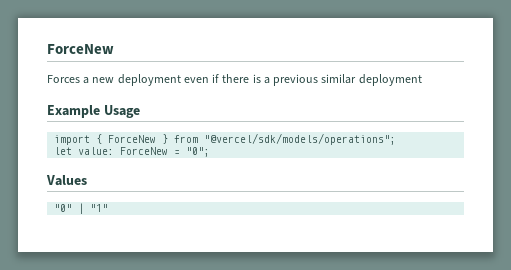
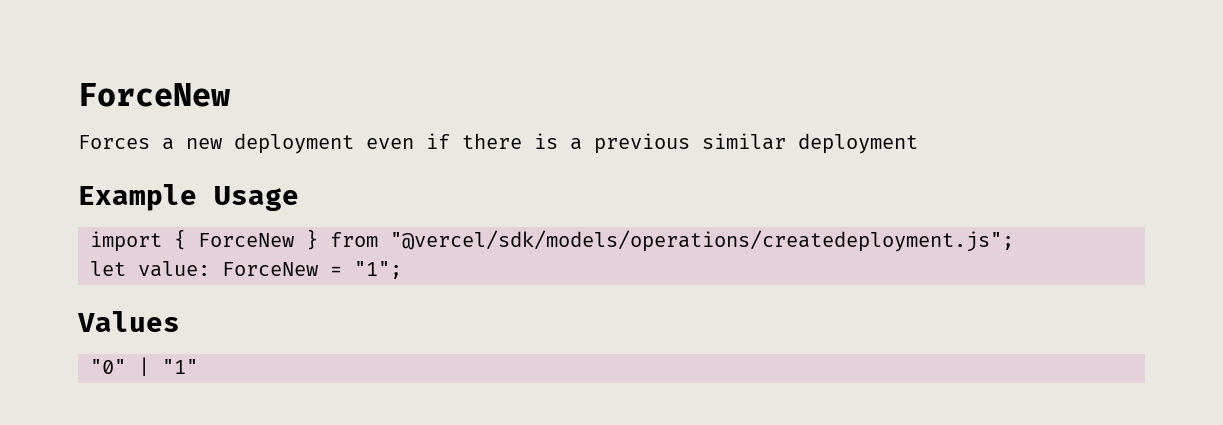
- import { ForceNew } from "@vercel/sdk/models/operations";
+ import { ForceNew } from "@vercel/sdk/models/operations/createdeployment.js";
- let value: ForceNew = "0";
+ let value: ForceNew = "1";

